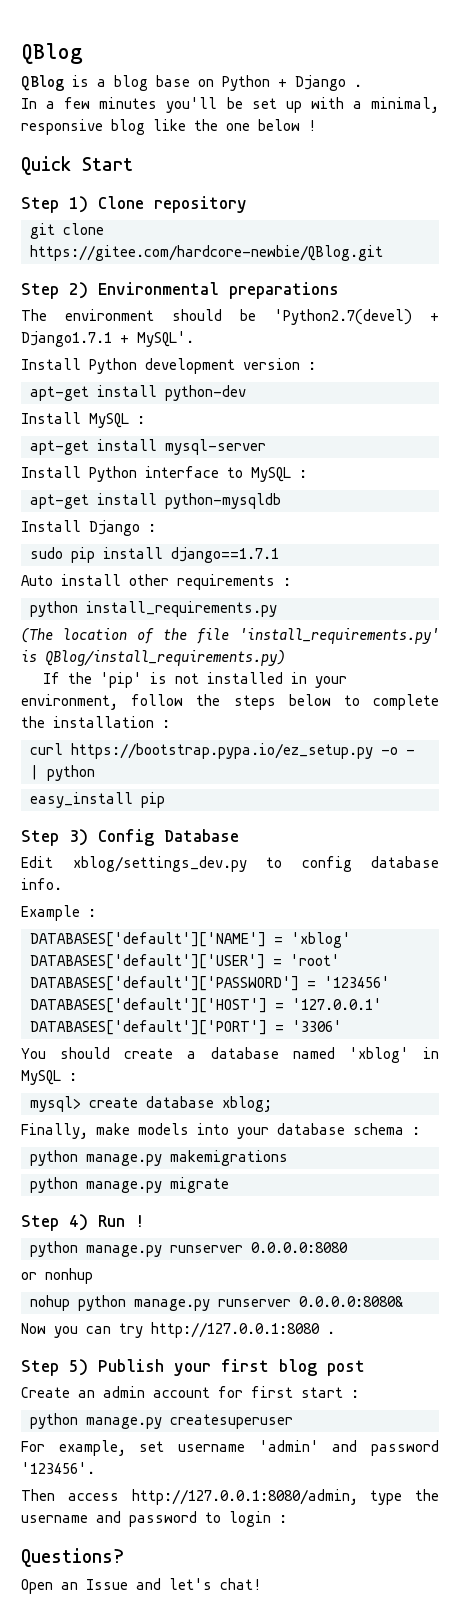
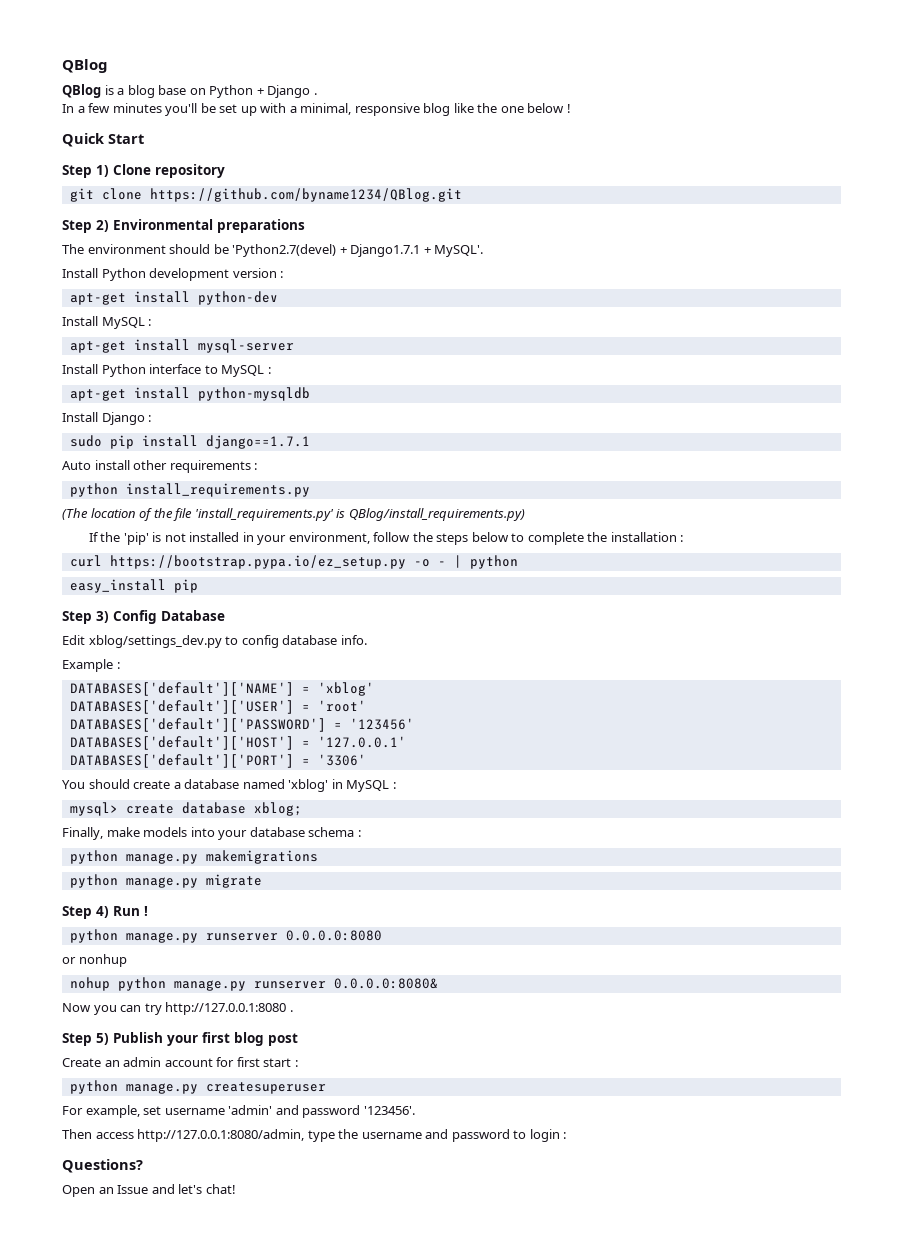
- git clone https://gitee.com/hardcore-newbie/QBlog.git
+ git clone https://github.com/byname1234/QBlog.git

